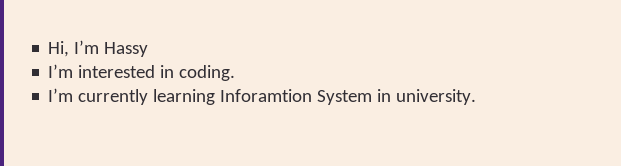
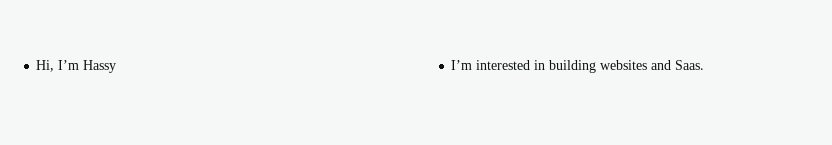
- I’m interested in coding.
- I’m currently learning Inforamtion System in university.
+ I’m interested in building websites and Saas.

